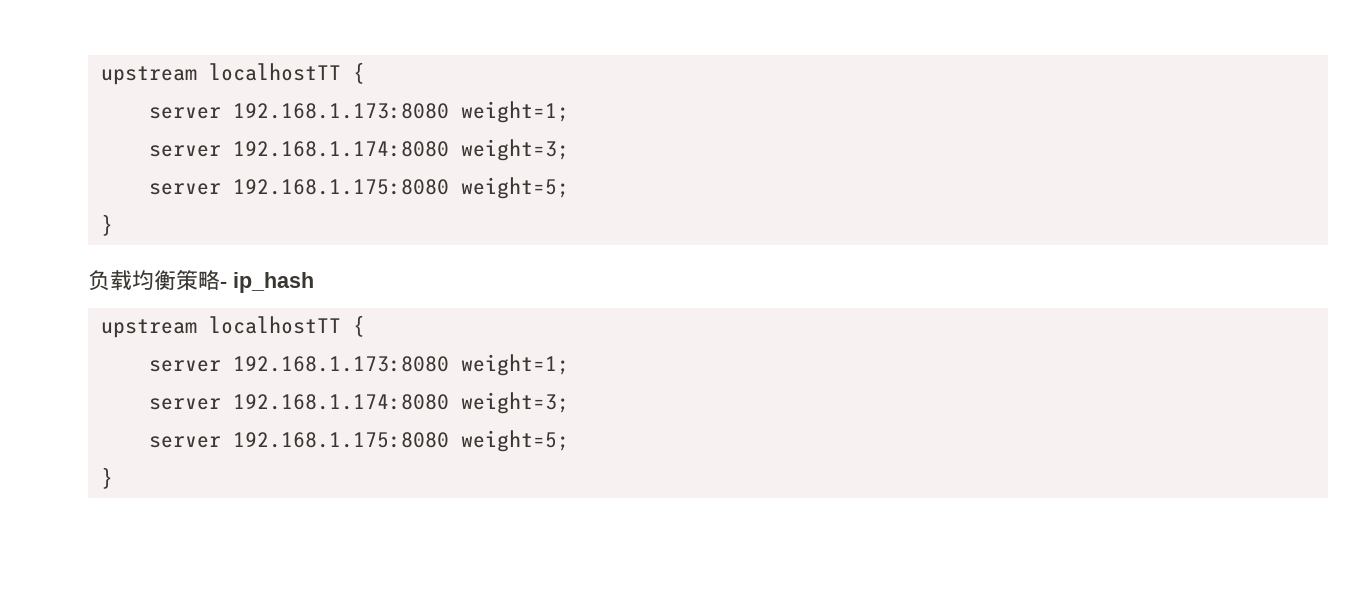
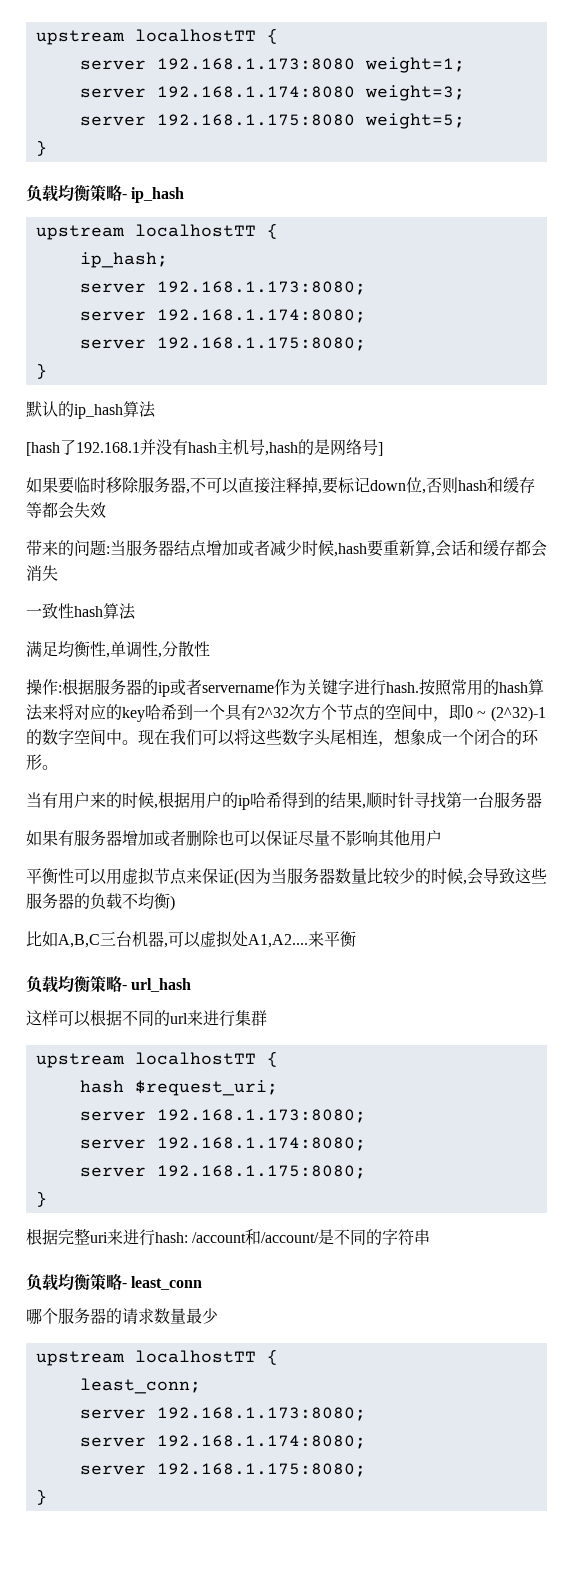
  负载均衡策略- ip_hash
  upstream localhostTT {
- server 192.168.1.173:8080 weight=1;
- server 192.168.1.174:8080 weight=3;
- server 192.168.1.175:8080 weight=5;
+ ip_hash;
+ server 192.168.1.173:8080;
+ server 192.168.1.174:8080;
+ server 192.168.1.175:8080;
+ }
+ 默认的ip_hash算法
+ [hash了192.168.1并没有hash主机号,hash的是网络号]
+ 如果要临时移除服务器,不可以直接注释掉,要标记down位,否则hash和缓存等都会失效
+ 带来的问题:当服务器结点增加或者减少时候,hash要重新算,会话和缓存都会消失
+ 一致性hash算法
+ 满足均衡性,单调性,分散性
+ 操作:根据服务器的ip或者servername作为关键字进行hash.按照常用的hash算法来将对应的key哈希到一个具有2^32次方个节点的空间中，即0 ~ (2^32)-1的数字空间中。现在我们可以将这些数字头尾相连，想象成一个闭合的环形。
+ 当有用户来的时候,根据用户的ip哈希得到的结果,顺时针寻找第一台服务器
+ 如果有服务器增加或者删除也可以保证尽量不影响其他用户
+ 平衡性可以用虚拟节点来保证(因为当服务器数量比较少的时候,会导致这些服务器的负载不均衡)
+ 比如A,B,C三台机器,可以虚拟处A1,A2....来平衡
+ 负载均衡策略- url_hash
+ 这样可以根据不同的url来进行集群
+ upstream localhostTT {
+ hash $request_uri;
+ server 192.168.1.173:8080;
+ server 192.168.1.174:8080;
+ server 192.168.1.175:8080;
+ }
+ 根据完整uri来进行hash: /account和/account/是不同的字符串
+ 负载均衡策略- least_conn
+ 哪个服务器的请求数量最少
+ upstream localhostTT {
+ least_conn;
+ server 192.168.1.173:8080;
+ server 192.168.1.174:8080;
+ server 192.168.1.175:8080;

